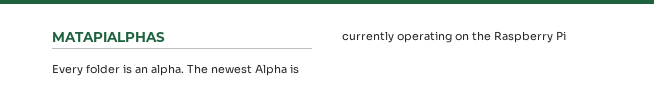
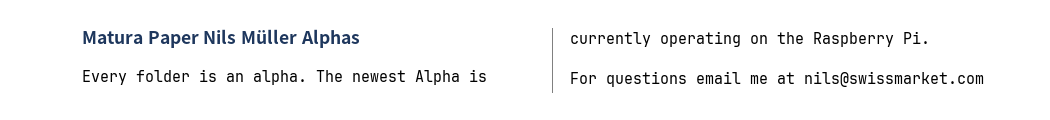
- MATAPIALPHAS
+ Matura Paper Nils Müller Alphas
- The newest Alpha is currently operating on the Raspberry Pi
+ The newest Alpha is currently operating on the Raspberry Pi.
+ For questions email me at nils@swissmarket.com

